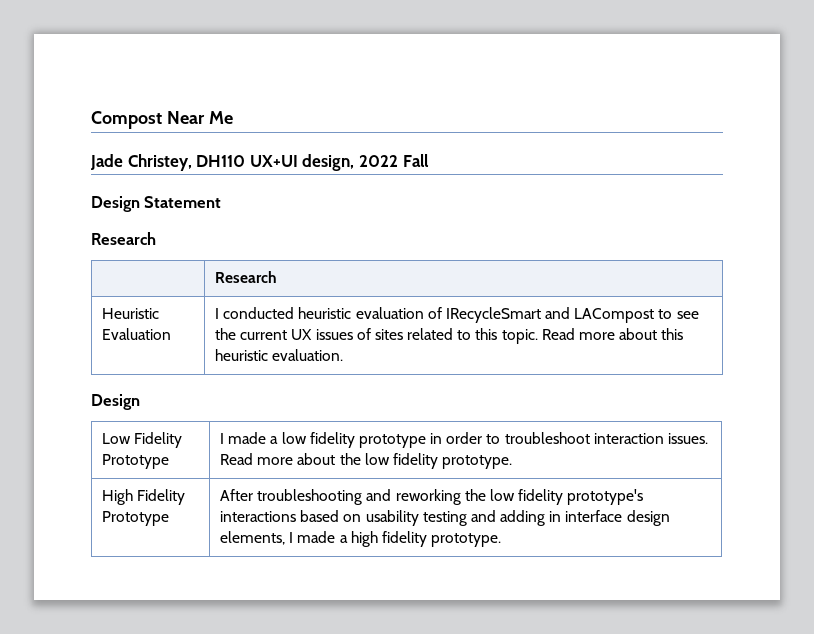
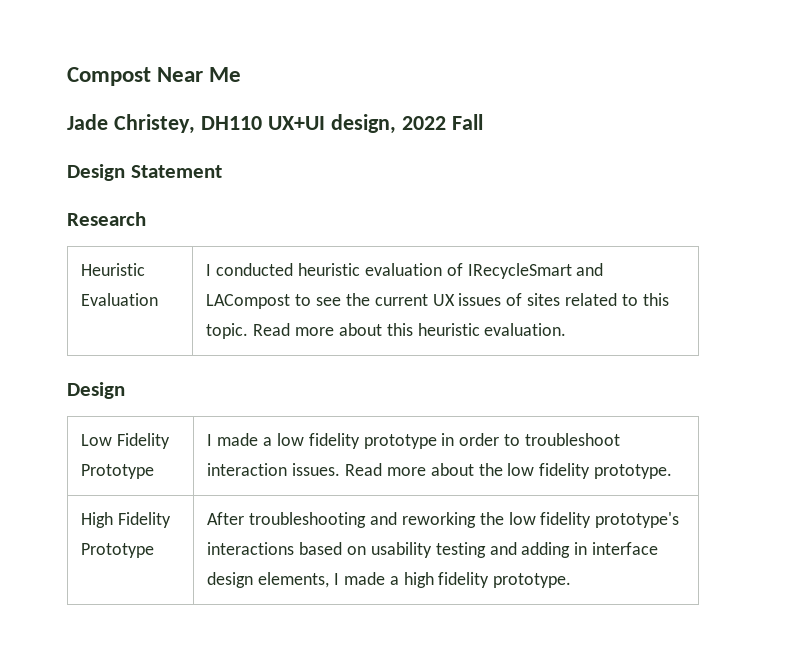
- | Research

